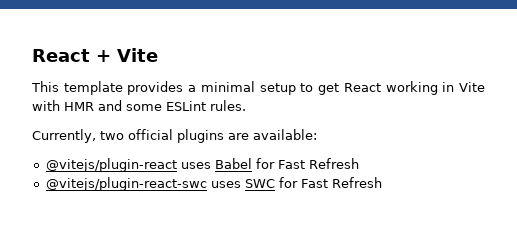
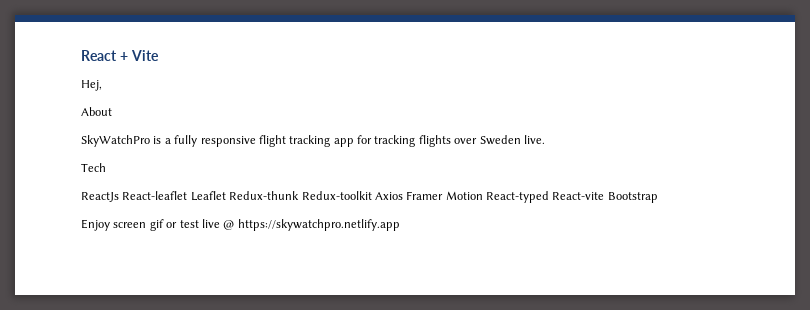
- This template provides a minimal setup to get React working in Vite with HMR and some ESLint rules.
- Currently, two official plugins are available:
- @vitejs/plugin-react uses Babel for Fast Refresh
- @vitejs/plugin-react-swc uses SWC for Fast Refresh
+ Hej,
+ About
+ SkyWatchPro is a fully responsive flight tracking app for tracking flights over Sweden live.
+ Tech
+ ReactJs React-leaflet Leaflet Redux-thunk Redux-toolkit Axios Framer Motion React-typed React-vite Bootstrap
+ Enjoy screen gif or test live @ https://skywatchpro.netlify.app

